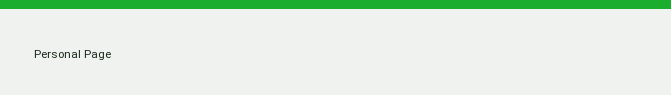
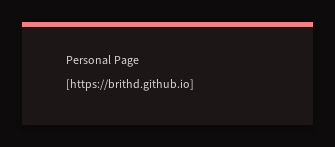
+ [https://brithd.github.io]

